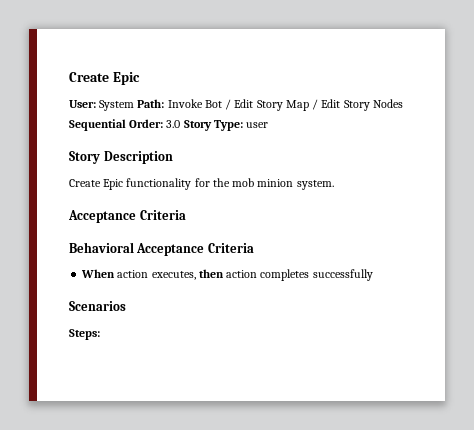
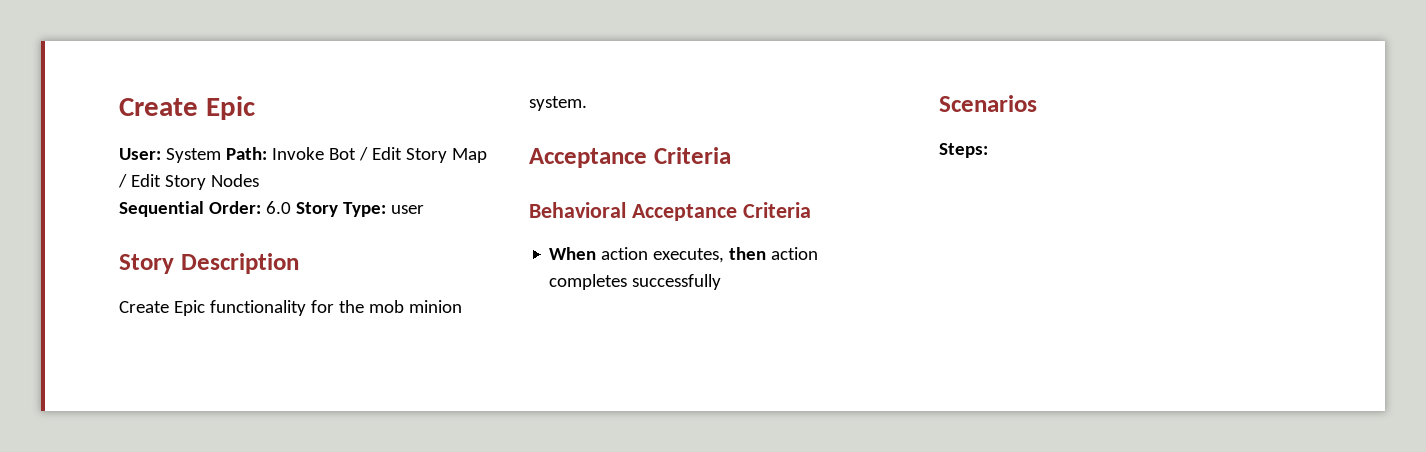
- Sequential Order: 3.0 Story Type: user
+ Sequential Order: 6.0 Story Type: user

